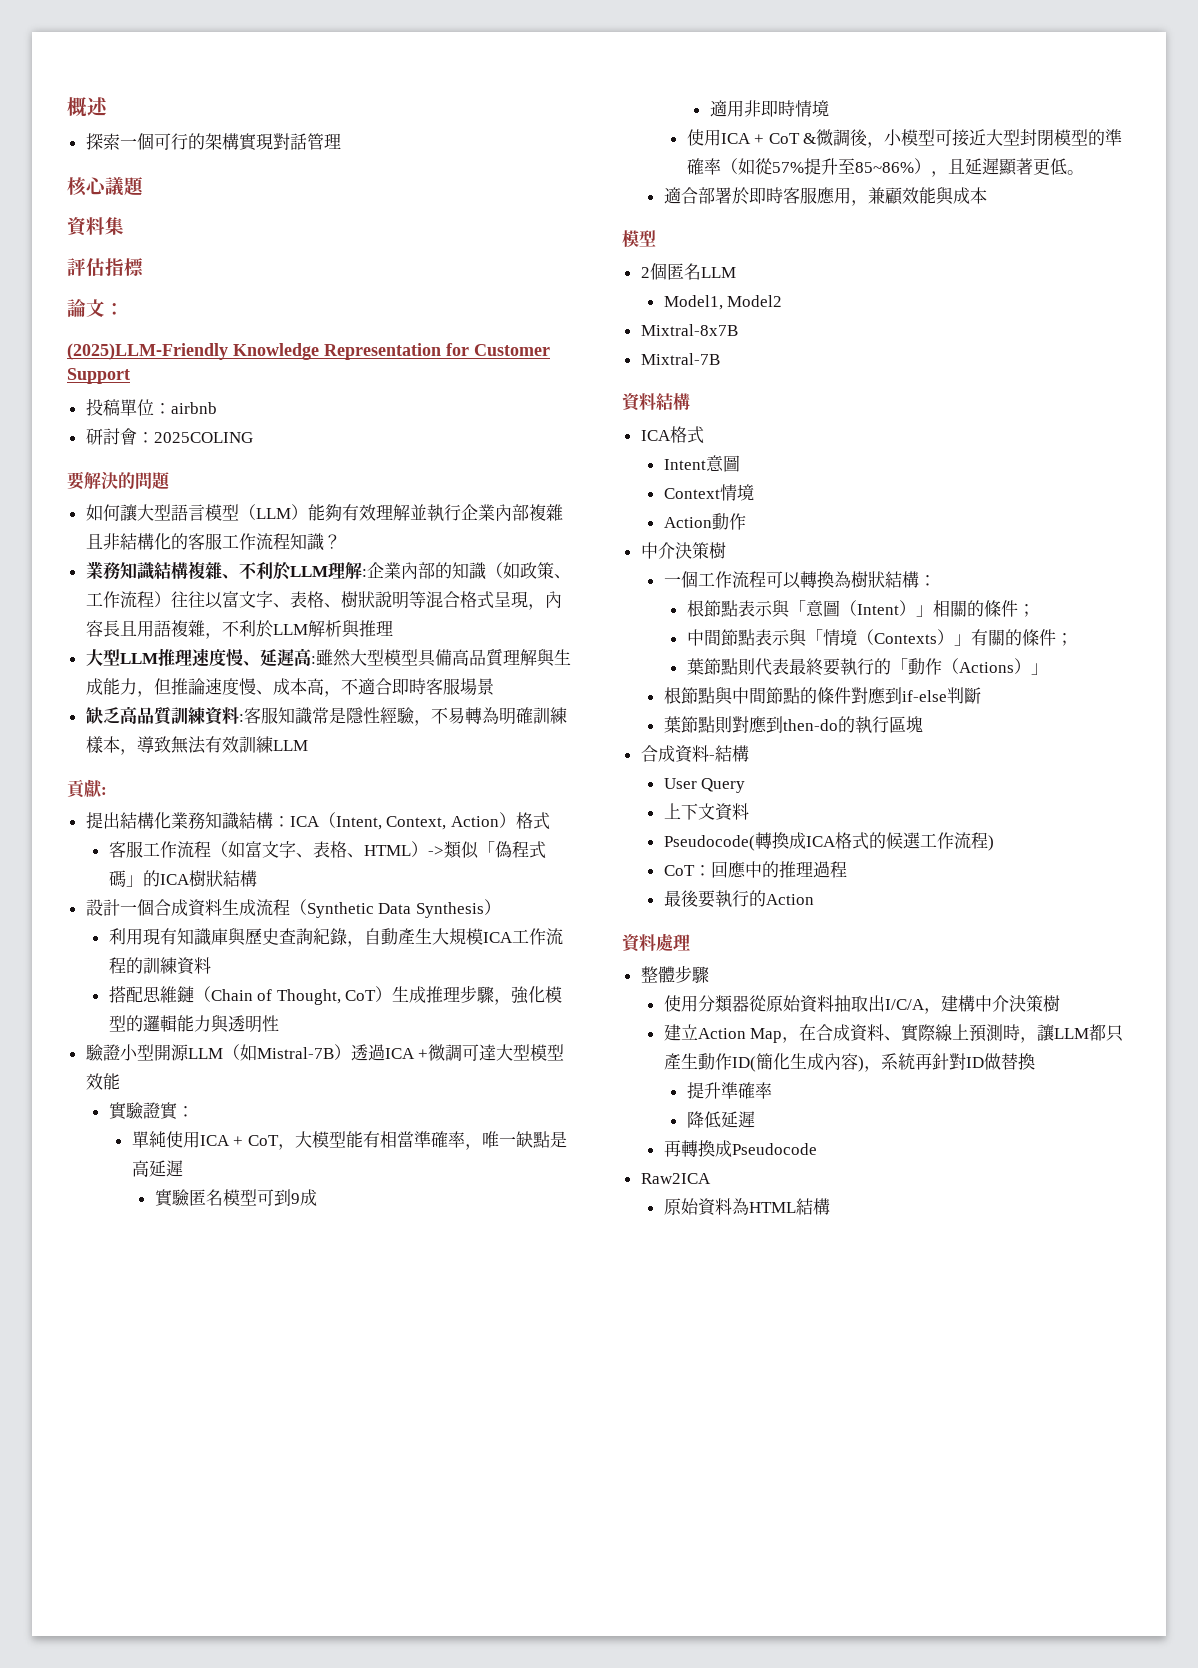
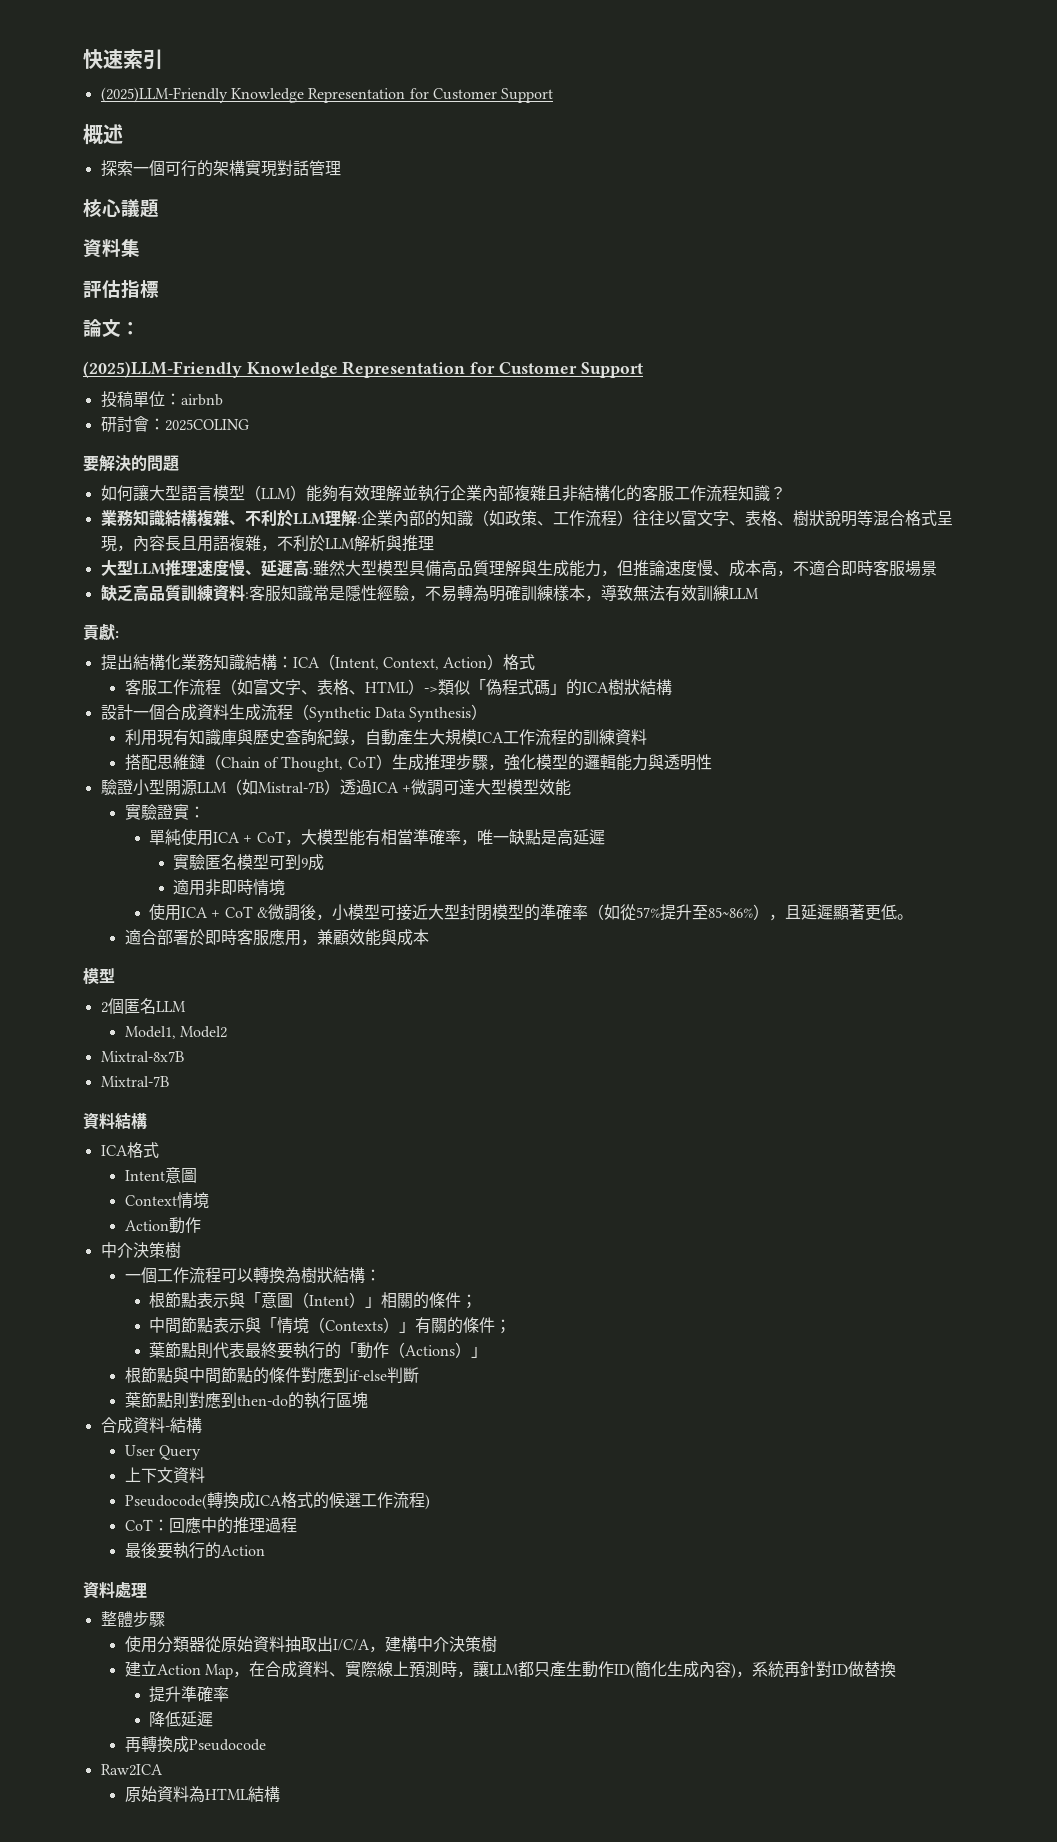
+ 快速索引
+ (2025)LLM-Friendly Knowledge Representation for Customer Support

